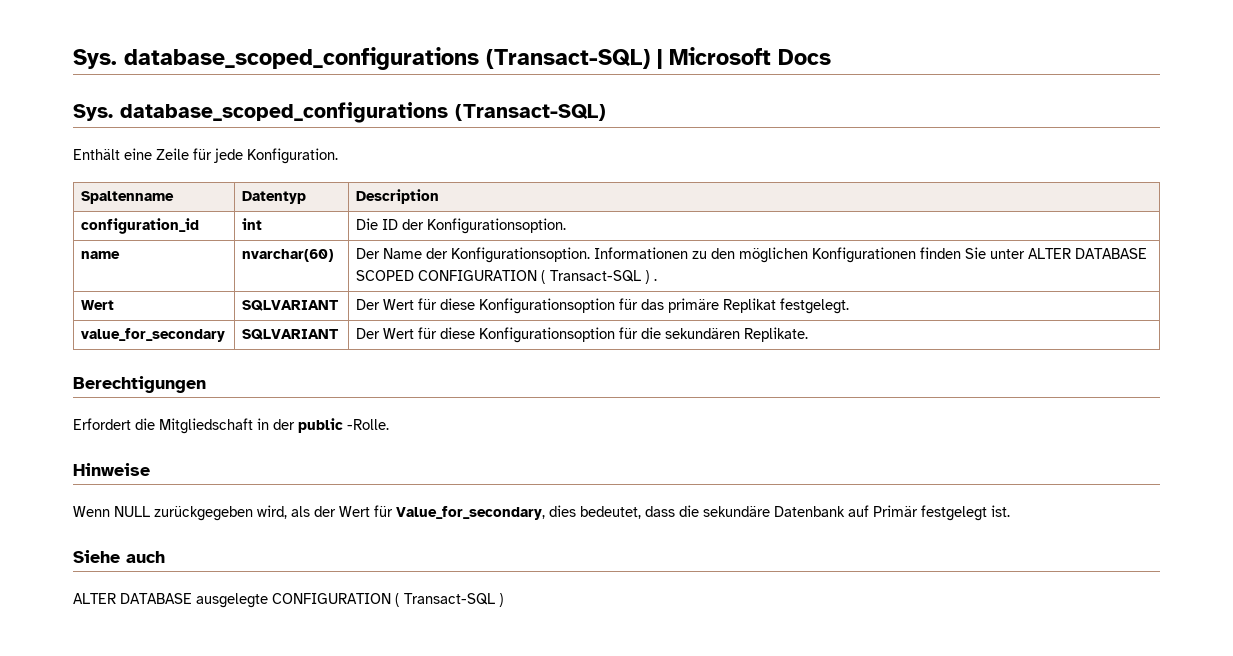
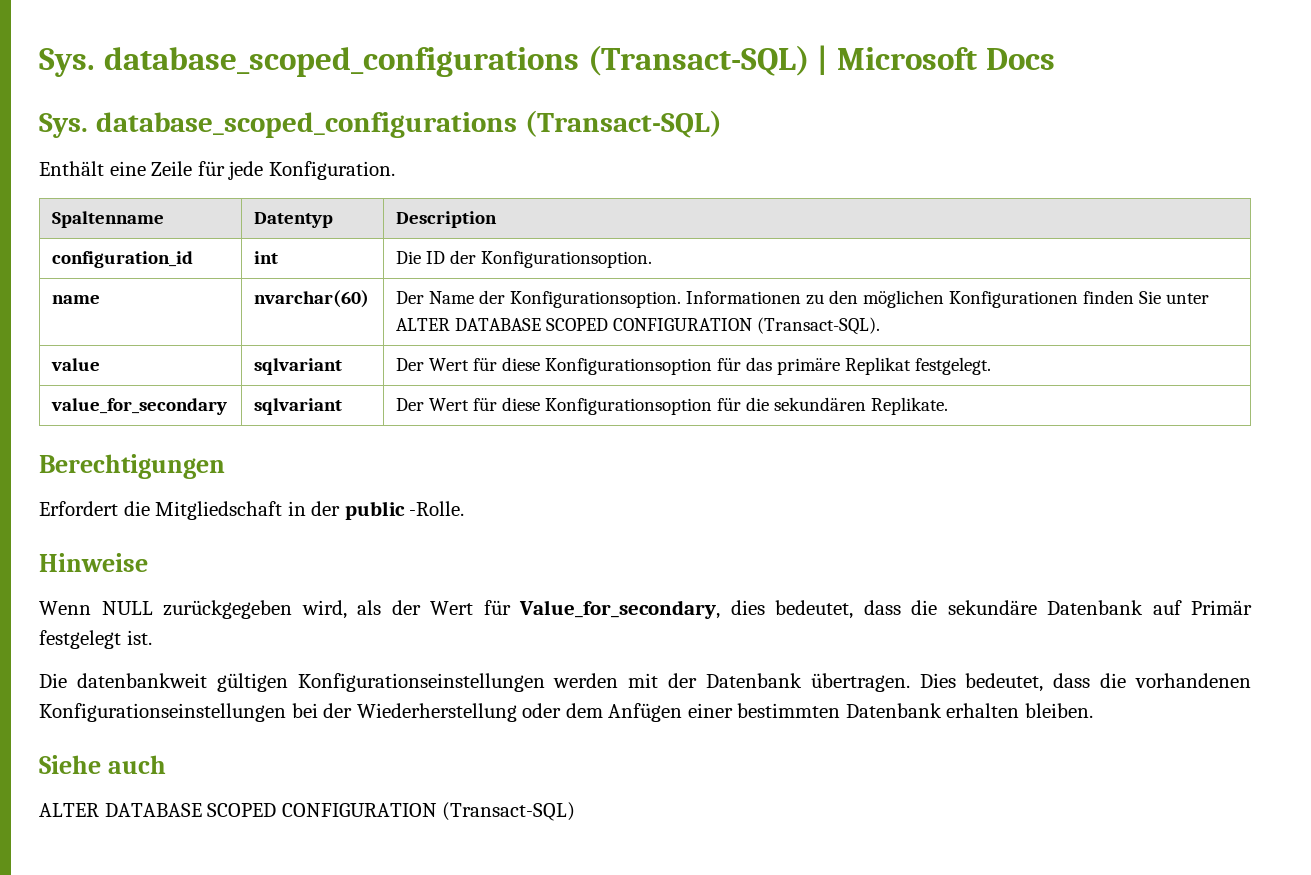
- name | nvarchar(60) | Der Name der Konfigurationsoption. Informationen zu den möglichen Konfigurationen finden Sie unter ALTER DATABASE SCOPED CONFIGURATION ( Transact-SQL ) .
- Wert | SQLVARIANT | Der Wert für diese Konfigurationsoption für das primäre Replikat festgelegt.
+ name | nvarchar(60) | Der Name der Konfigurationsoption. Informationen zu den möglichen Konfigurationen finden Sie unter ALTER DATABASE SCOPED CONFIGURATION (Transact-SQL).
+ value | sqlvariant | Der Wert für diese Konfigurationsoption für das primäre Replikat festgelegt.
- value_for_secondary | SQLVARIANT | Der Wert für diese Konfigurationsoption für die sekundären Replikate.
+ value_for_secondary | sqlvariant | Der Wert für diese Konfigurationsoption für die sekundären Replikate.
+ Die datenbankweit gültigen Konfigurationseinstellungen werden mit der Datenbank übertragen. Dies bedeutet, dass die vorhandenen Konfigurationseinstellungen bei der Wiederherstellung oder dem Anfügen einer bestimmten Datenbank erhalten bleiben.
- ALTER DATABASE ausgelegte CONFIGURATION ( Transact-SQL )
+ ALTER DATABASE SCOPED CONFIGURATION (Transact-SQL)

